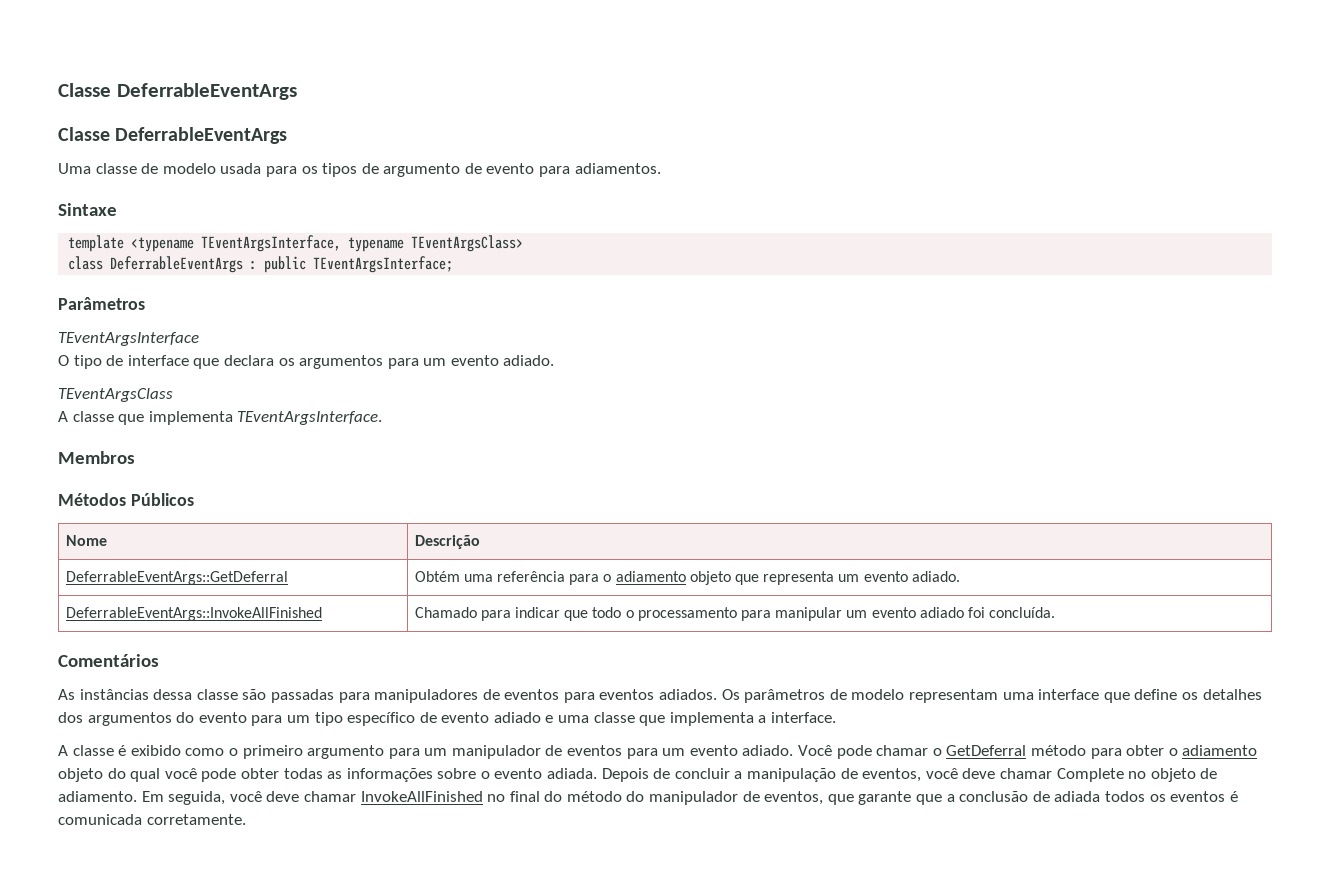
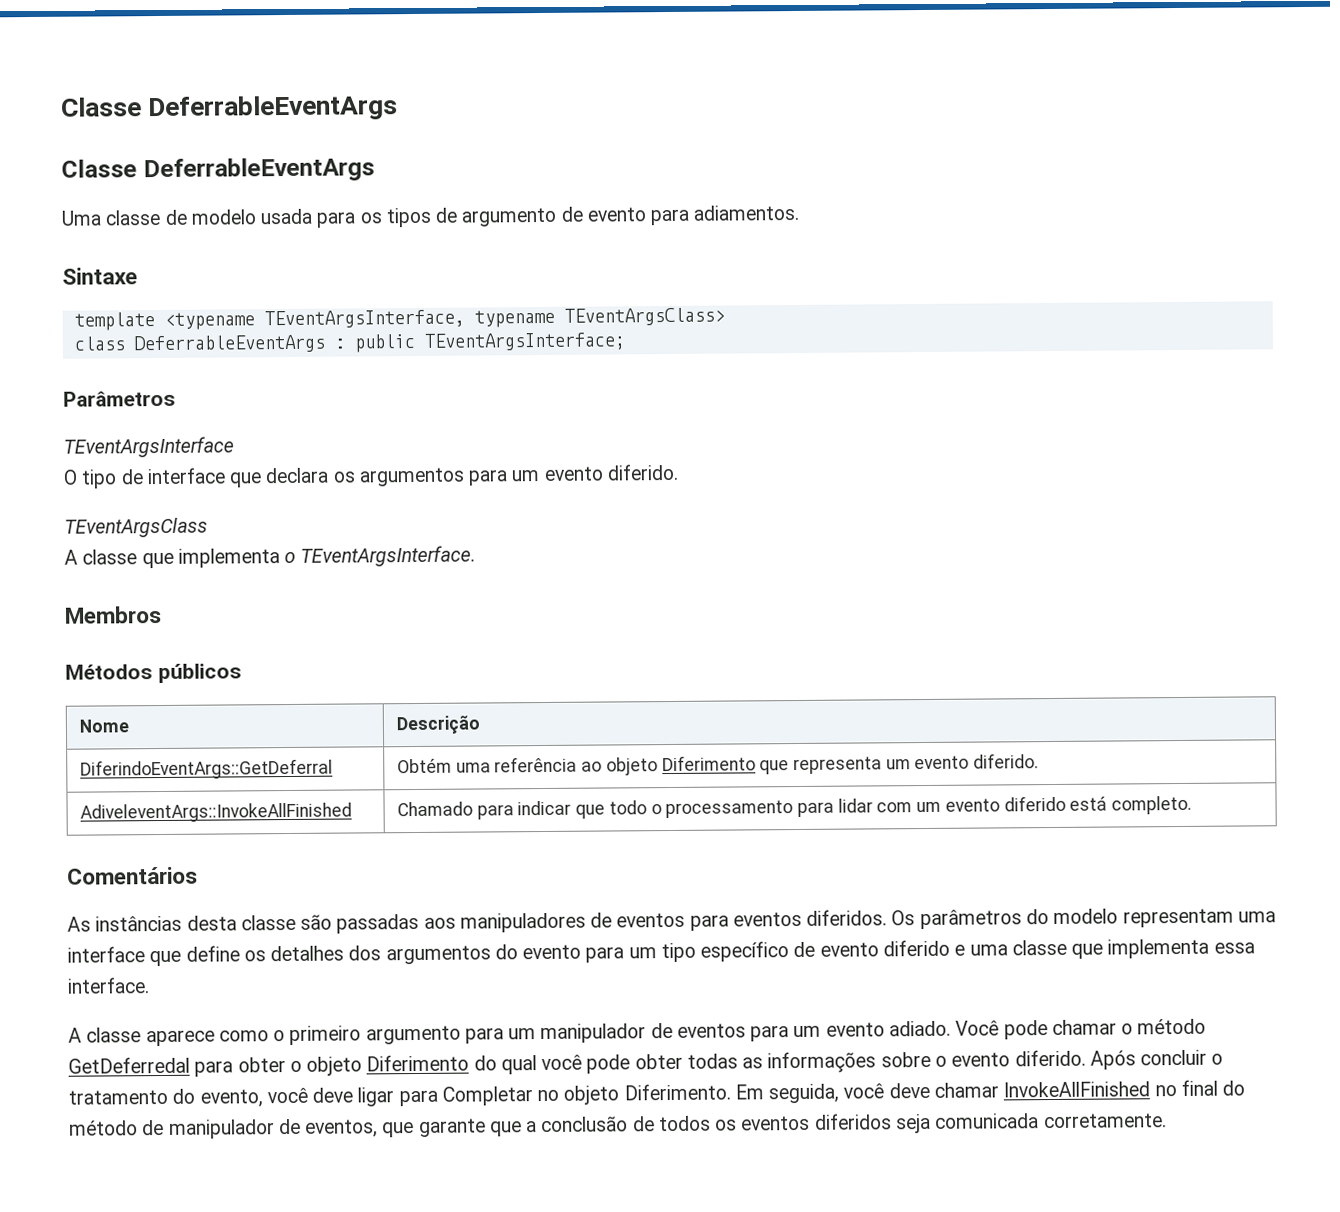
- O tipo de interface que declara os argumentos para um evento adiado.
+ O tipo de interface que declara os argumentos para um evento diferido.
- A classe que implementa TEventArgsInterface.
+ A classe que implementa o TEventArgsInterface.
- Métodos Públicos
+ Métodos públicos
- DeferrableEventArgs::GetDeferral | Obtém uma referência para o adiamento objeto que representa um evento adiado.
- DeferrableEventArgs::InvokeAllFinished | Chamado para indicar que todo o processamento para manipular um evento adiado foi concluída.
+ DiferindoEventArgs::GetDeferral | Obtém uma referência ao objeto Diferimento que representa um evento diferido.
+ AdiveleventArgs::InvokeAllFinished | Chamado para indicar que todo o processamento para lidar com um evento diferido está completo.
- As instâncias dessa classe são passadas para manipuladores de eventos para eventos adiados.
+ As instâncias desta classe são passadas aos manipuladores de eventos para eventos diferidos.
- Os parâmetros de modelo representam uma interface que define os detalhes dos argumentos do evento para um tipo específico de evento adiado e uma classe que implementa a interface.
+ Os parâmetros do modelo representam uma interface que define os detalhes dos argumentos do evento para um tipo específico de evento diferido e uma classe que implementa essa interface.
- A classe é exibido como o primeiro argumento para um manipulador de eventos para um evento adiado.
+ A classe aparece como o primeiro argumento para um manipulador de eventos para um evento adiado.
- Você pode chamar o GetDeferral método para obter o adiamento objeto do qual você pode obter todas as informações sobre o evento adiada. Depois de concluir a manipulação de eventos, você deve chamar Complete no objeto de adiamento.
+ Você pode chamar o método GetDeferredal para obter o objeto Diferimento do qual você pode obter todas as informações sobre o evento diferido. Após concluir o tratamento do evento, você deve ligar para Completar no objeto Diferimento.
- Em seguida, você deve chamar InvokeAllFinished no final do método do manipulador de eventos, que garante que a conclusão de adiada todos os eventos é comunicada corretamente.
+ Em seguida, você deve chamar InvokeAllFinished no final do método de manipulador de eventos, que garante que a conclusão de todos os eventos diferidos seja comunicada corretamente.

